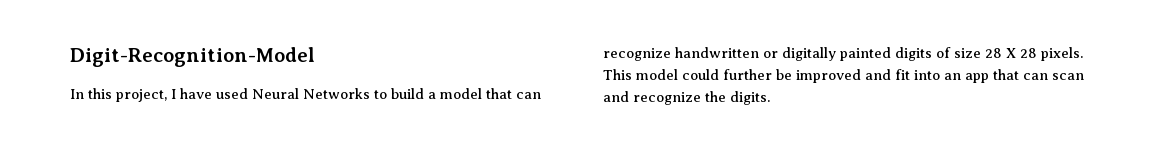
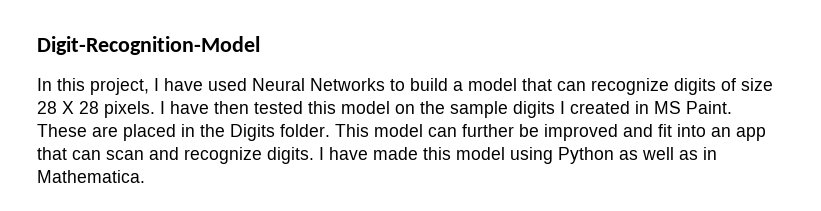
- In this project, I have used Neural Networks to build a model that can recognize handwritten or digitally painted digits of size 28 X 28 pixels.
+ In this project, I have used Neural Networks to build a model that can recognize digits of size 28 X 28 pixels.
+ I have then tested this model on the sample digits I created in MS Paint. These are placed in the Digits folder.
- This model could further be improved and fit into an app that can scan and recognize the digits.
+ This model can further be improved and fit into an app that can scan and recognize digits. I have made this model using Python as well as in Mathematica.

